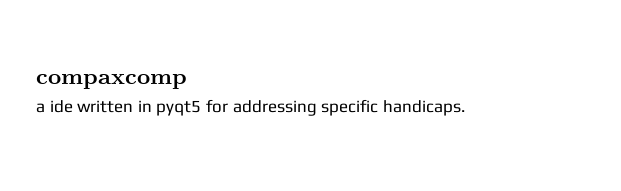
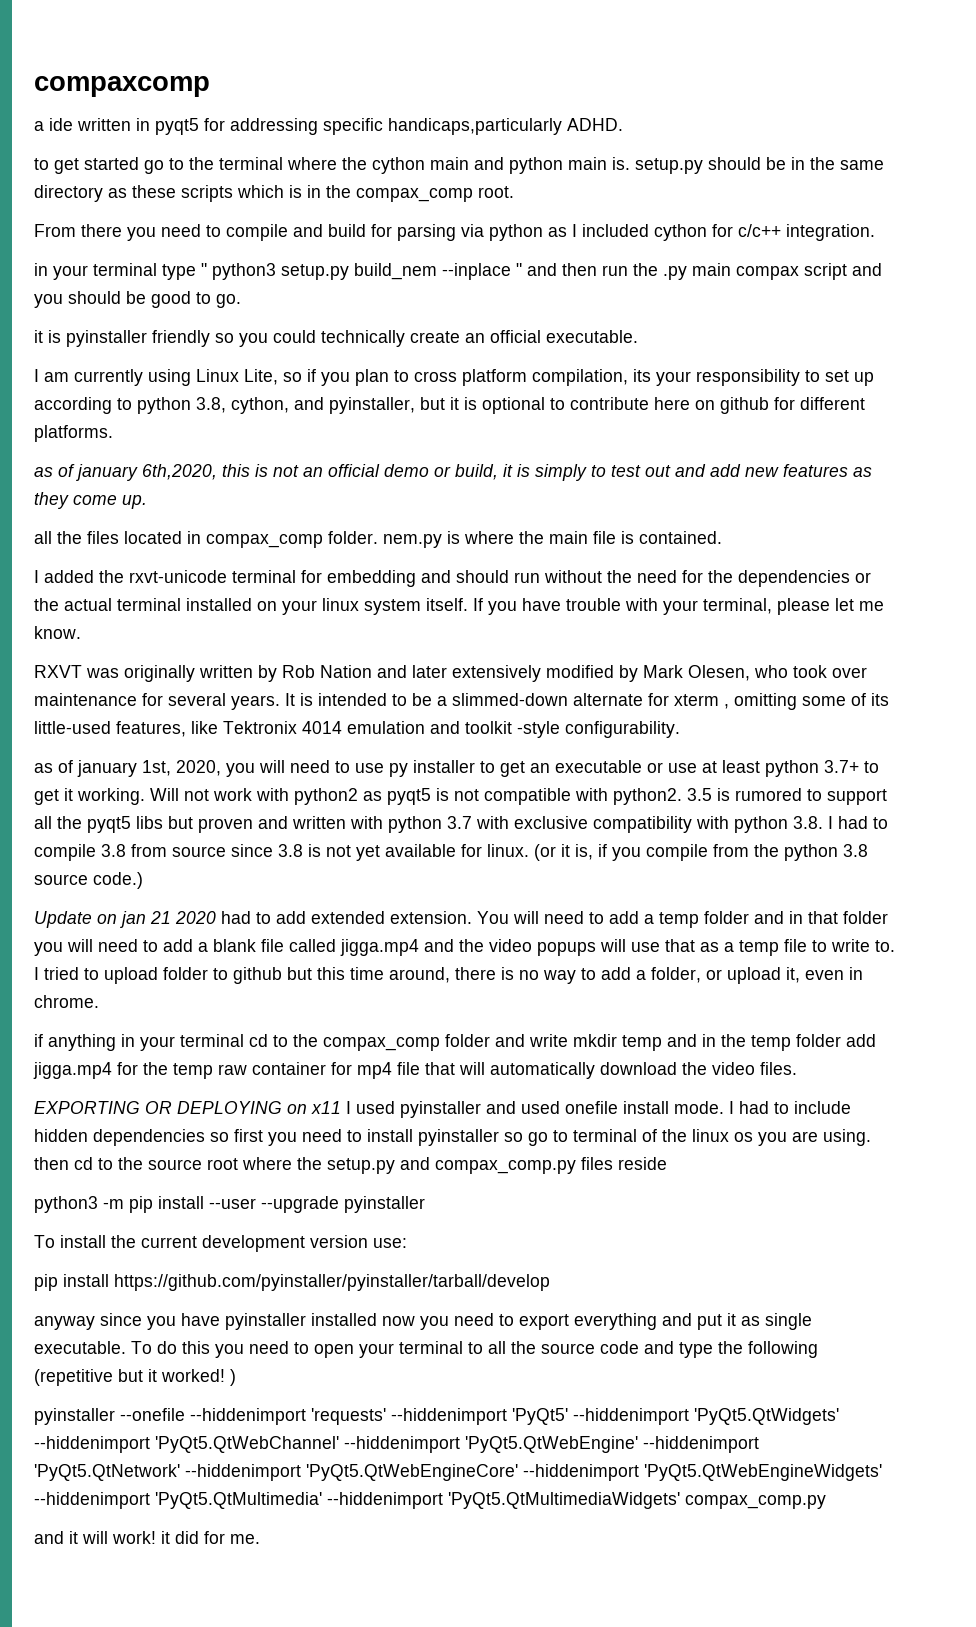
- a ide written in pyqt5 for addressing specific handicaps.
+ a ide written in pyqt5 for addressing specific handicaps,particularly ADHD.
+ to get started go to the terminal where the cython main and python main is. setup.py should be in the same directory as these scripts which is in the compax_comp root.
+ From there you need to compile and build for parsing via python as I included cython for c/c++ integration.
+ in your terminal type " python3 setup.py build_nem --inplace " and then run the .py main compax script and you should be good to go.
+ it is pyinstaller friendly so you could technically create an official executable.
+ I am currently using Linux Lite, so if you plan to cross platform compilation, its your responsibility to set up according to python 3.8, cython, and pyinstaller, but it is optional to contribute here on github for different platforms.
+ as of january 6th,2020, this is not an official demo or build, it is simply to test out and add new features as they come up.
+ all the files located in compax_comp folder. nem.py is where the main file is contained.
+ I added the rxvt-unicode terminal for embedding and should run without the need for the dependencies or the actual terminal installed on your linux system itself. If you have trouble with your terminal, please let me know.
+ RXVT was originally written by Rob Nation and later extensively modified by Mark Olesen, who took over maintenance for several years. It is intended to be a slimmed-down alternate for xterm , omitting some of its little-used features, like Tektronix 4014 emulation and toolkit -style configurability.
+ as of january 1st, 2020, you will need to use py installer to get an executable or use at least python 3.7+ to get it working. Will not work with python2 as pyqt5 is not compatible with python2. 3.5 is rumored to support all the pyqt5 libs but proven and written with python 3.7 with exclusive compatibility with python 3.8. I had to compile 3.8 from source since 3.8 is not yet available for linux. (or it is, if you compile from the python 3.8 source code.)
+ Update on jan 21 2020 had to add extended extension. You will need to add a temp folder and in that folder you will need to add a blank file called jigga.mp4 and the video popups will use that as a temp file to write to. I tried to upload folder to github but this time around, there is no way to add a folder, or upload it, even in chrome.
+ if anything in your terminal cd to the compax_comp folder and write mkdir temp and in the temp folder add jigga.mp4 for the temp raw container for mp4 file that will automatically download the video files.
+ EXPORTING OR DEPLOYING on x11 I used pyinstaller and used onefile install mode. I had to include hidden dependencies so first you need to install pyinstaller so go to terminal of the linux os you are using. then cd to the source root where the setup.py and compax_comp.py files reside
+ python3 -m pip install --user --upgrade pyinstaller
+ To install the current development version use:
+ pip install https://github.com/pyinstaller/pyinstaller/tarball/develop
+ anyway since you have pyinstaller installed now you need to export everything and put it as single executable. To do this you need to open your terminal to all the source code and type the following (repetitive but it worked! )
+ pyinstaller --onefile --hiddenimport 'requests' --hiddenimport 'PyQt5' --hiddenimport 'PyQt5.QtWidgets' --hiddenimport 'PyQt5.QtWebChannel' --hiddenimport 'PyQt5.QtWebEngine' --hiddenimport 'PyQt5.QtNetwork' --hiddenimport 'PyQt5.QtWebEngineCore' --hiddenimport 'PyQt5.QtWebEngineWidgets' --hiddenimport 'PyQt5.QtMultimedia' --hiddenimport 'PyQt5.QtMultimediaWidgets' compax_comp.py
+ and it will work! it did for me.

